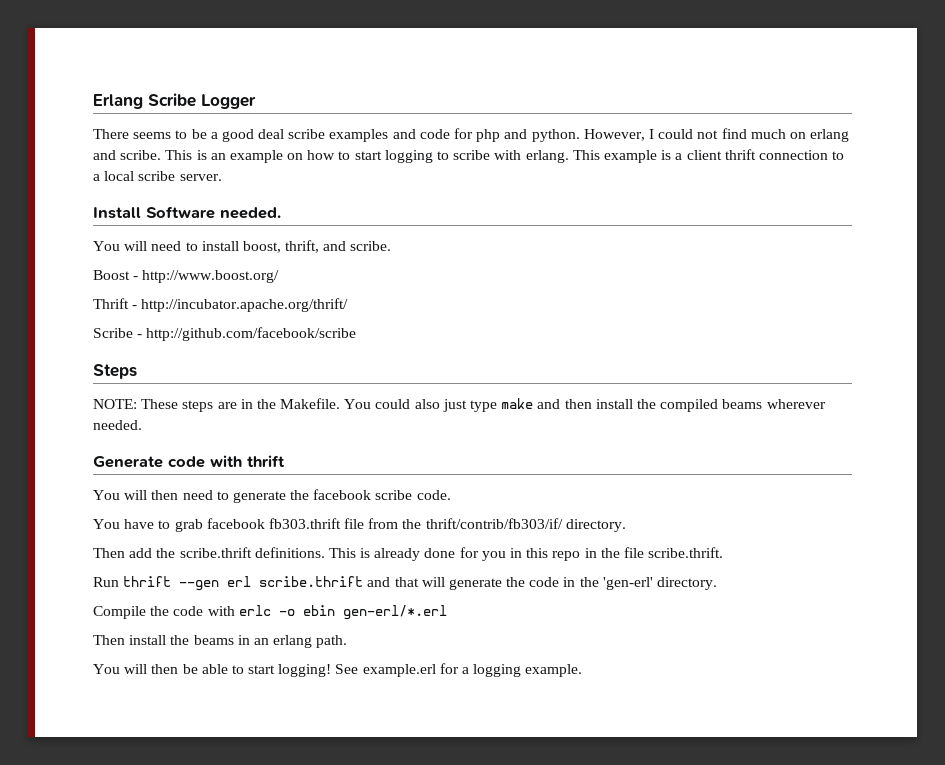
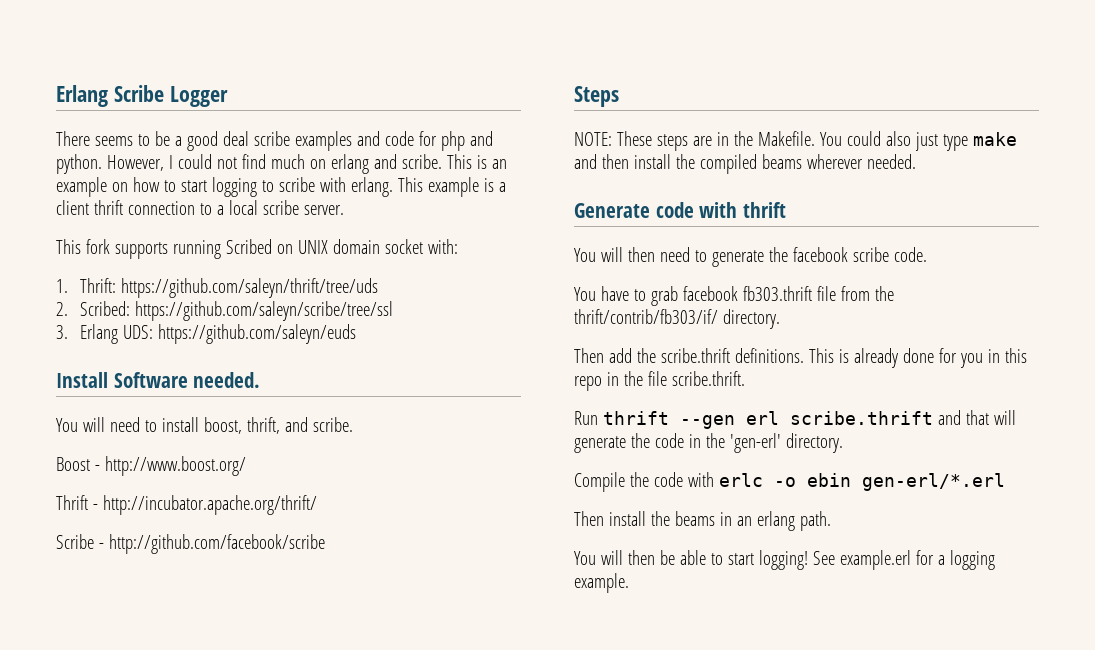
+ This fork supports running Scribed on UNIX domain socket with:
+ 1. Thrift: https://github.com/saleyn/thrift/tree/uds
+ 2. Scribed: https://github.com/saleyn/scribe/tree/ssl
+ 3. Erlang UDS: https://github.com/saleyn/euds

